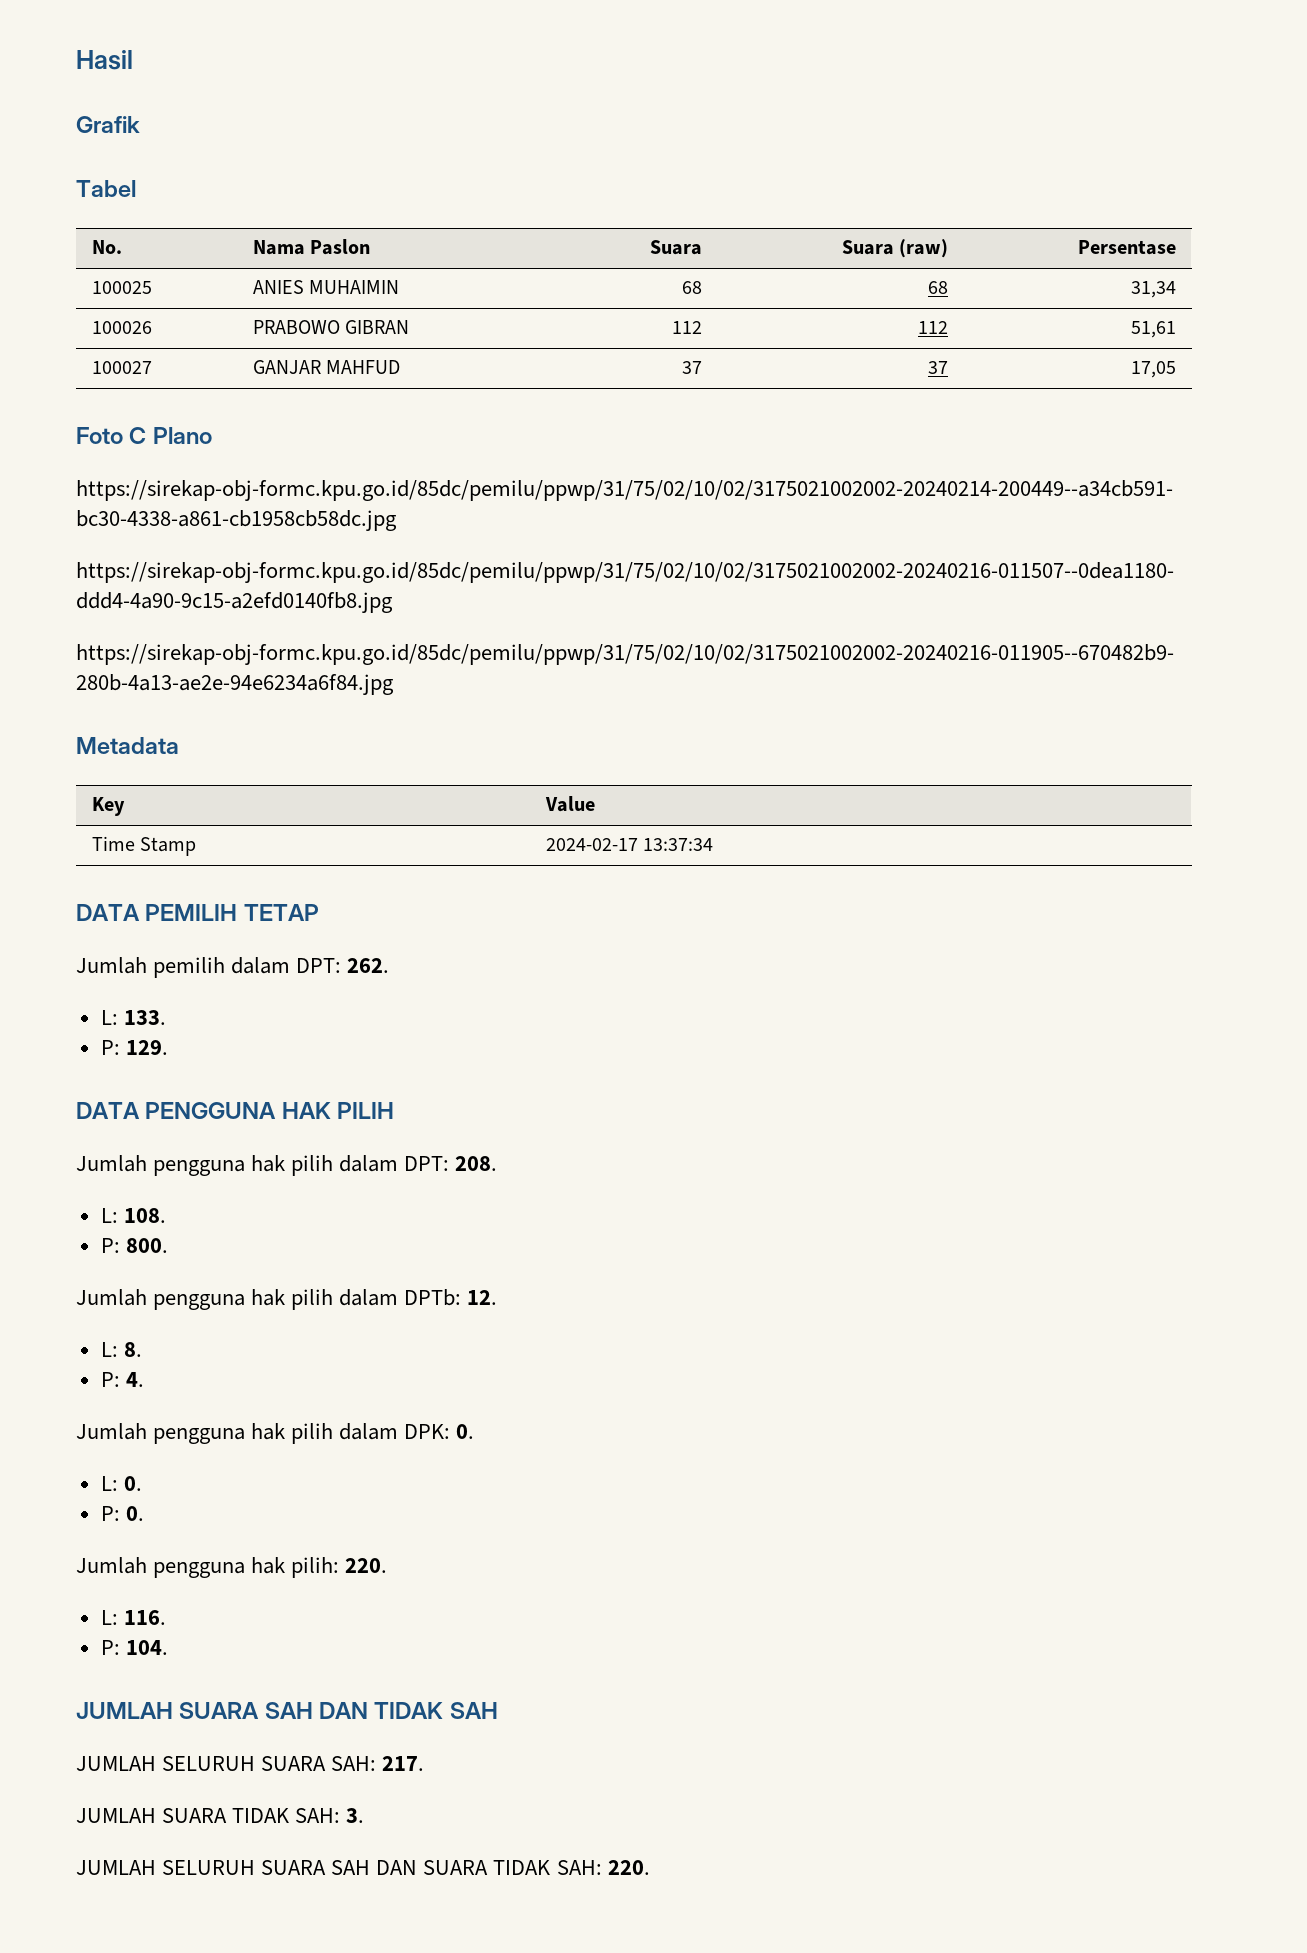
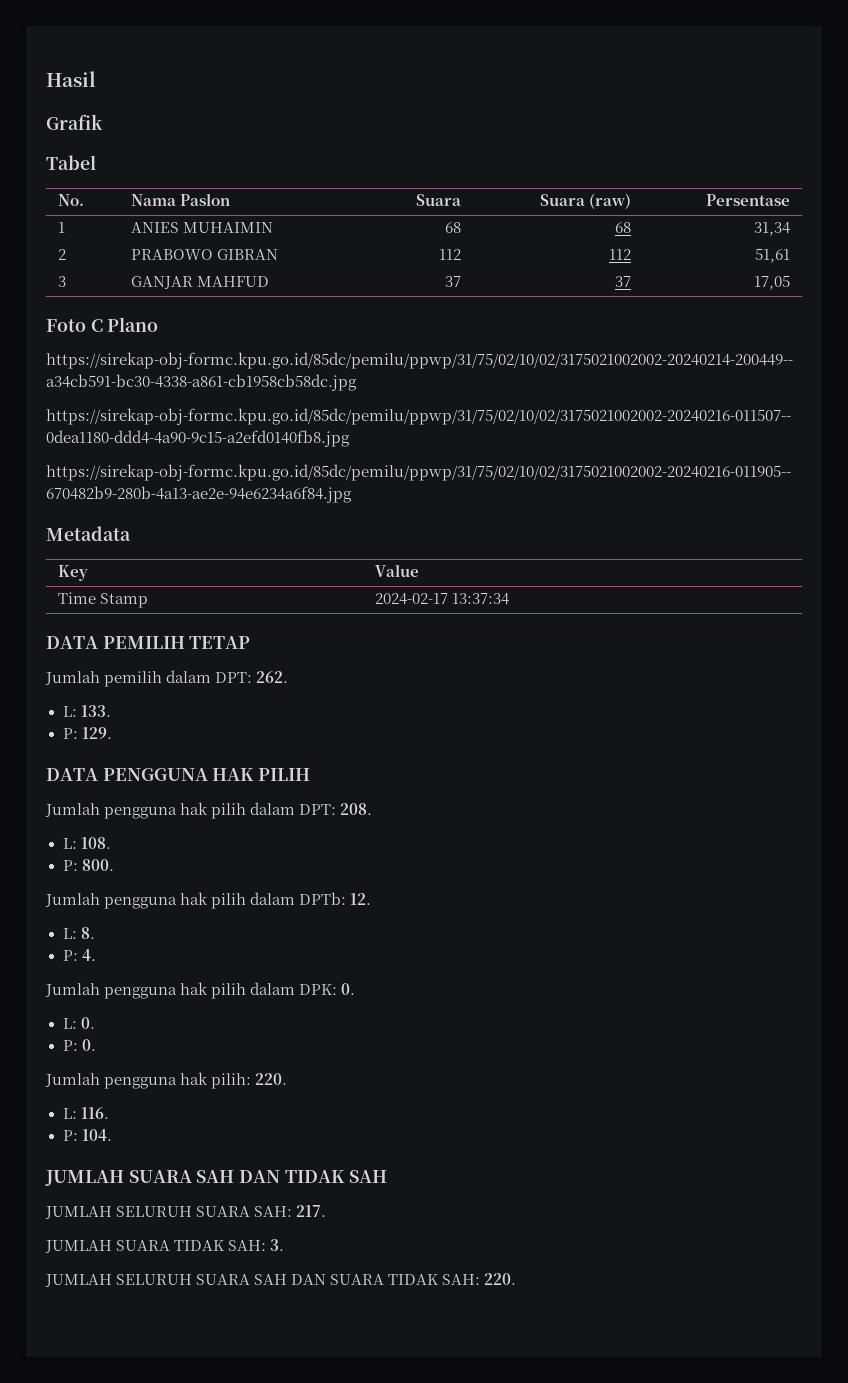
- 100025 | ANIES MUHAIMIN | 68 | 68 | 31,34
+ 1 | ANIES MUHAIMIN | 68 | 68 | 31,34
- 100026 | PRABOWO GIBRAN | 112 | 112 | 51,61
+ 2 | PRABOWO GIBRAN | 112 | 112 | 51,61
- 100027 | GANJAR MAHFUD | 37 | 37 | 17,05
+ 3 | GANJAR MAHFUD | 37 | 37 | 17,05

